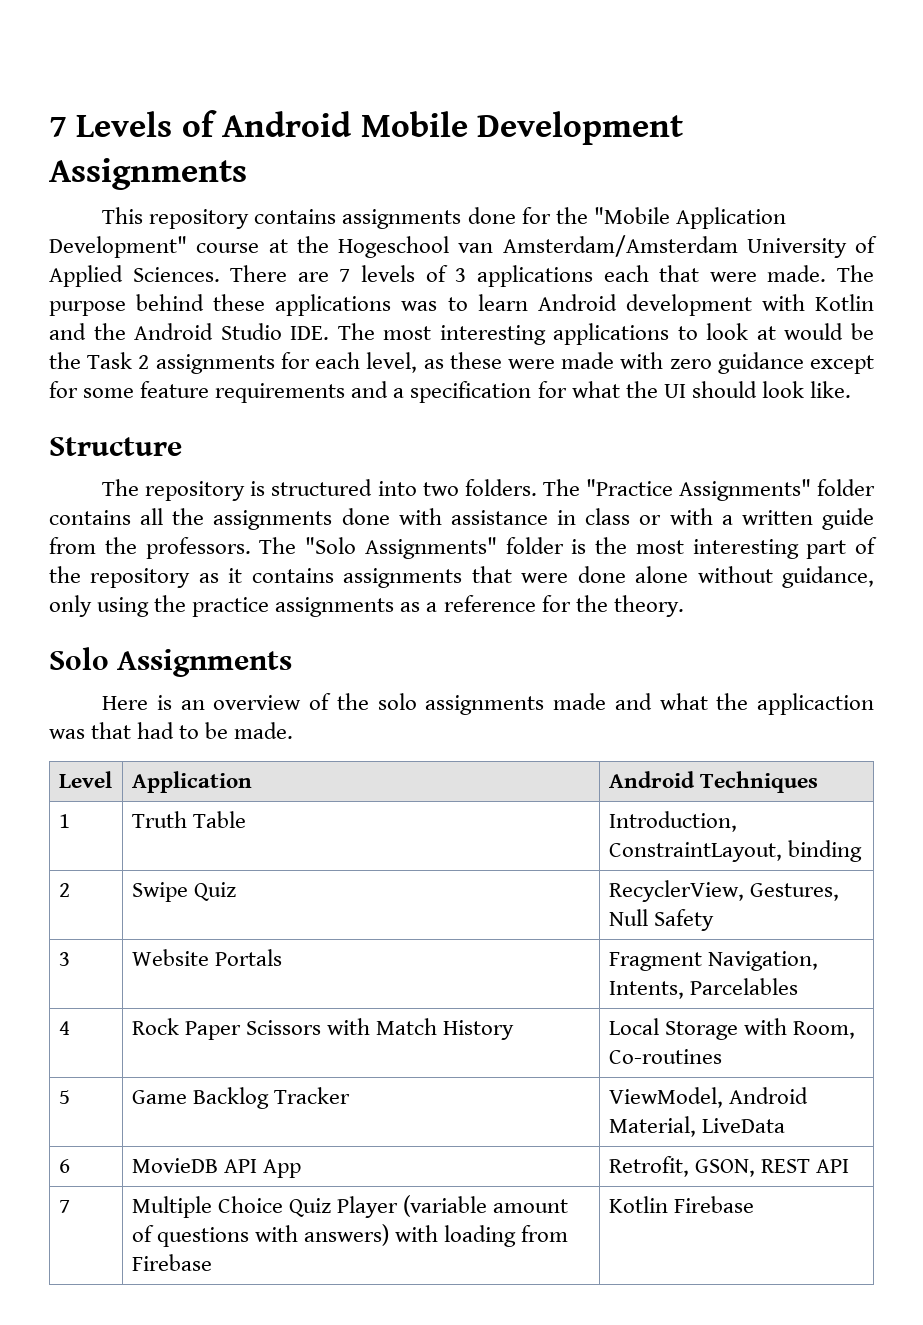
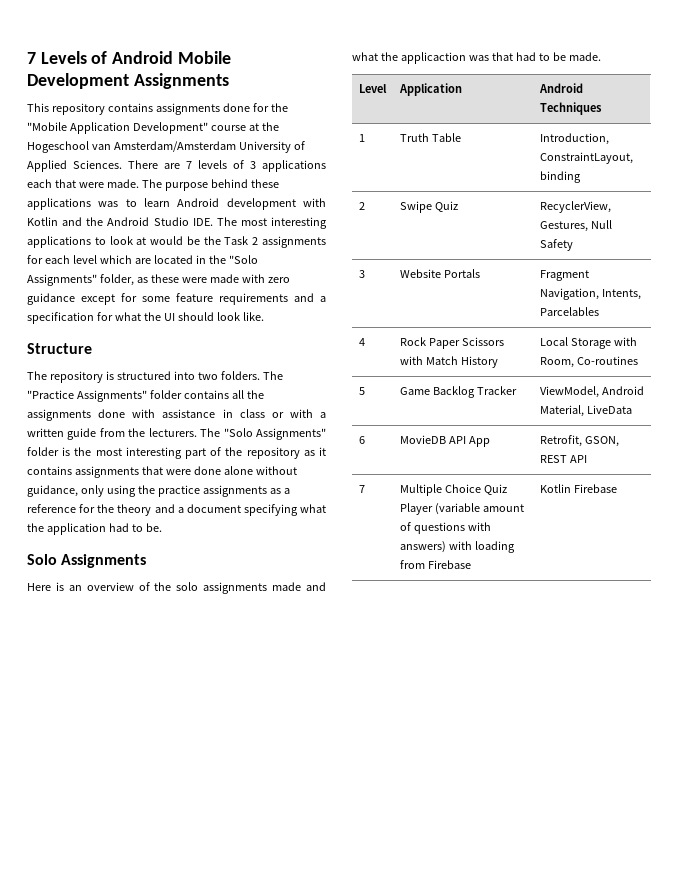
- The purpose behind these applications was to learn Android development with Kotlin and the Android Studio IDE. The most interesting applications to look at would be the Task 2 assignments for each level, as these were made with zero guidance except for some feature requirements and a specification for what the UI should look like.
+ The purpose behind these applications was to learn Android development with Kotlin and the Android Studio IDE. The most interesting applications to look at would be the Task 2 assignments for each level which are located in the "Solo Assignments" folder, as these were made with zero guidance except for some feature requirements and a specification for what the UI should look like.
- The "Practice Assignments" folder contains all the assignments done with assistance in class or with a written guide from the professors.
+ The "Practice Assignments" folder contains all the assignments done with assistance in class or with a written guide from the lecturers.
- The "Solo Assignments" folder is the most interesting part of the repository as it contains assignments that were done alone without guidance, only using the practice assignments as a reference for the theory.
+ The "Solo Assignments" folder is the most interesting part of the repository as it contains assignments that were done alone without guidance, only using the practice assignments as a reference for the theory and a document specifying what the application had to be.

